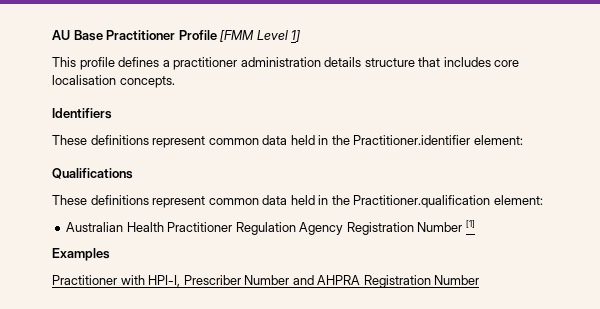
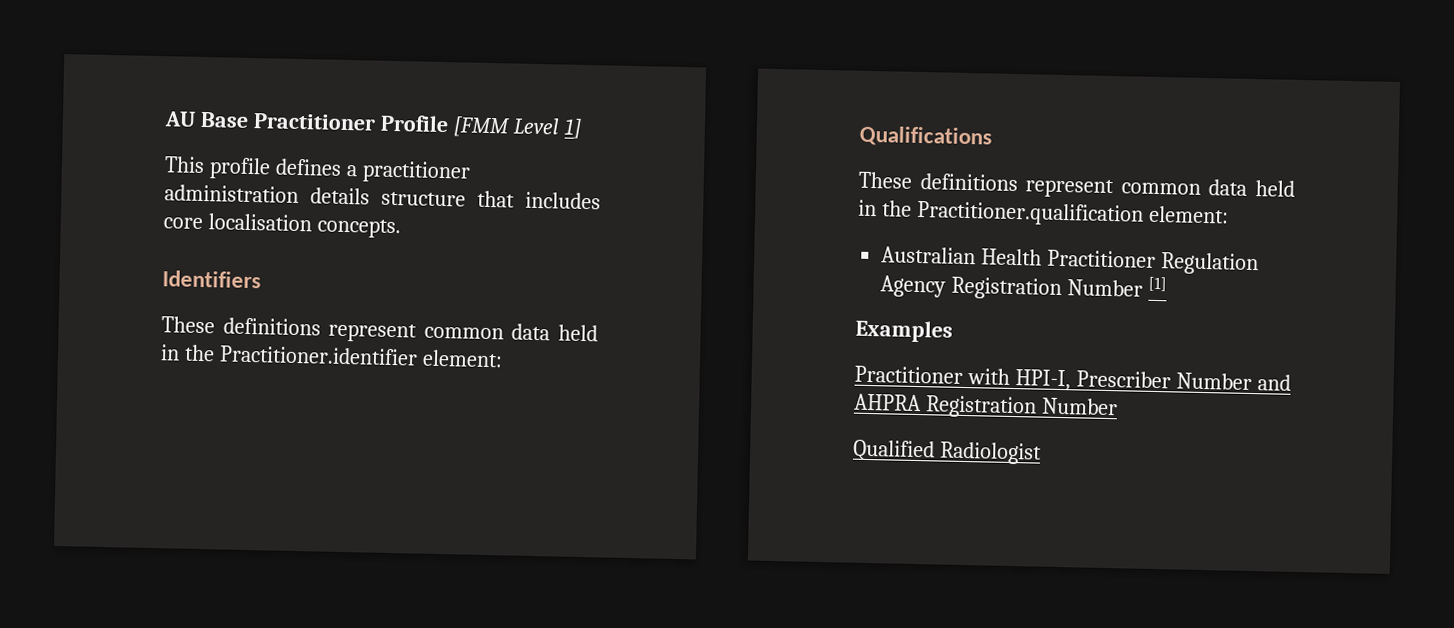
+ Qualified Radiologist

